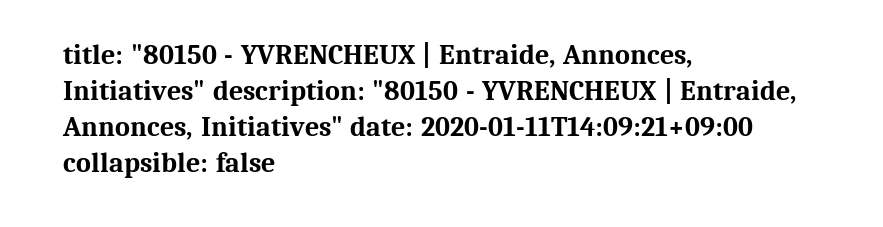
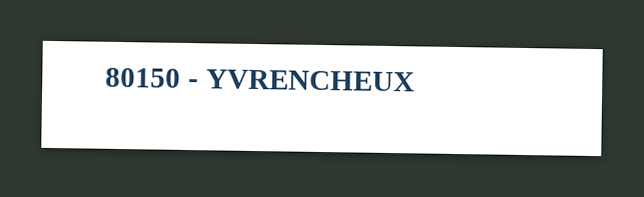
- title: "80150 - YVRENCHEUX | Entraide, Annonces, Initiatives" description: "80150 - YVRENCHEUX | Entraide, Annonces, Initiatives" date: 2020-01-11T14:09:21+09:00 collapsible: false
+ 80150 - YVRENCHEUX

